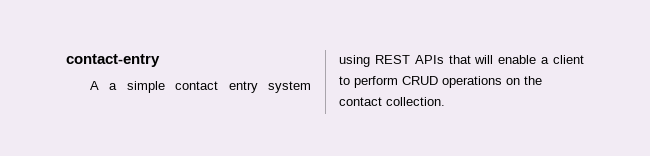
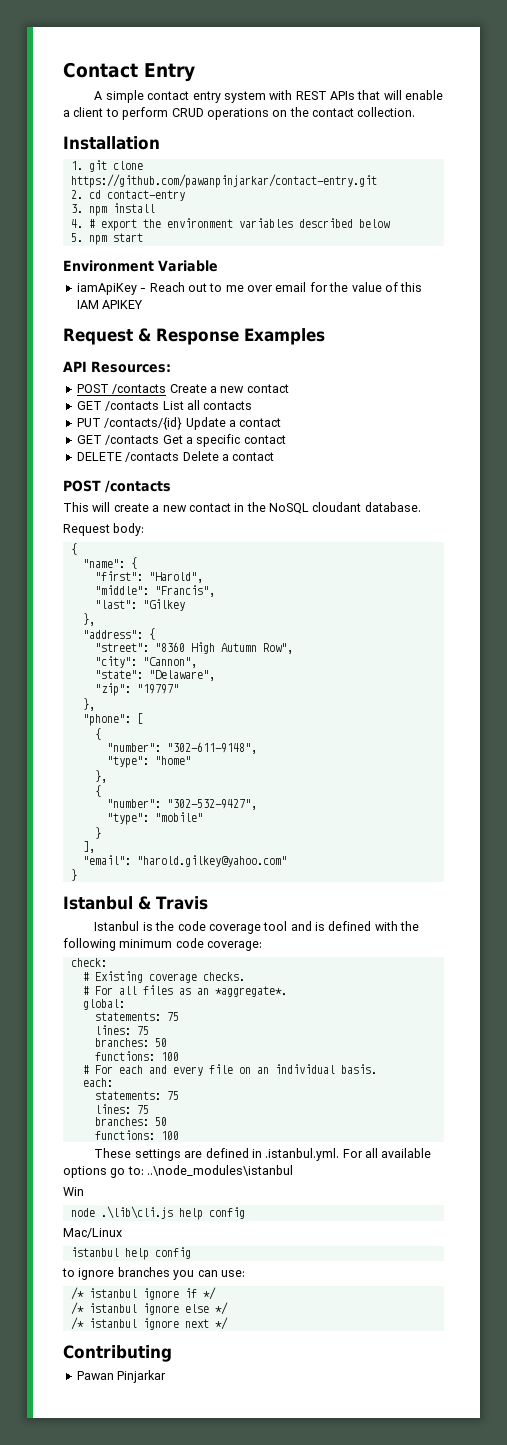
- contact-entry
+ Contact Entry
- A a simple contact entry system using REST APIs that will enable a client to perform CRUD operations on the contact collection.
+ A simple contact entry system with REST APIs that will enable a client to perform CRUD operations on the contact collection.
+ Installation
+ 1. git clone https://github.com/pawanpinjarkar/contact-entry.git
+ 2. cd contact-entry
+ 3. npm install
+ 4. # export the environment variables described below
+ 5. npm start
+ Environment Variable
+ iamApiKey - Reach out to me over email for the value of this IAM APIKEY
+ Request & Response Examples
+ API Resources:
+ POST /contacts Create a new contact
+ GET /contacts List all contacts
+ PUT /contacts/{id} Update a contact
+ GET /contacts Get a specific contact
+ DELETE /contacts Delete a contact
+ POST /contacts
+ This will create a new contact in the NoSQL cloudant database.
+ Request body:
+ {
+ "name": {
+ "first": "Harold",
+ "middle": "Francis",
+ "last": "Gilkey
+ },
+ "address": {
+ "street": "8360 High Autumn Row",
+ "city": "Cannon",
+ "state": "Delaware",
+ "zip": "19797"
+ },
+ "phone": [
+ {
+ "number": "302-611-9148",
+ "type": "home"
+ },
+ {
+ "number": "302-532-9427",
+ "type": "mobile"
+ }
+ ],
+ "email": "harold.gilkey@yahoo.com"
+ }
+ Istanbul & Travis
+ Istanbul is the code coverage tool and is defined with the following minimum code coverage:
+ check:
+ # Existing coverage checks.
+ # For all files as an *aggregate*.
+ global:
+ statements: 75
+ lines: 75
+ branches: 50
+ functions: 100
+ # For each and every file on an individual basis.
+ each:
+ statements: 75
+ lines: 75
+ branches: 50
+ functions: 100
+ These settings are defined in .istanbul.yml. For all available options go to: ..\node_modules\istanbul
+ Win
+ node .\lib\cli.js help config
+ Mac/Linux
+ istanbul help config
+ to ignore branches you can use:
+ /* istanbul ignore if */
+ /* istanbul ignore else */
+ /* istanbul ignore next */
+ Contributing
+ Pawan Pinjarkar

